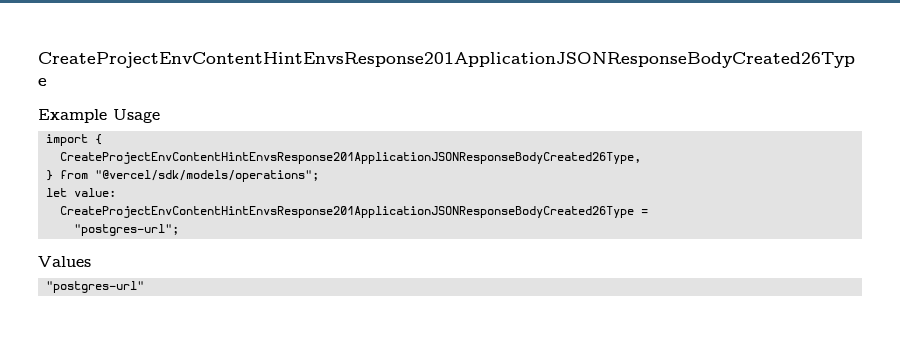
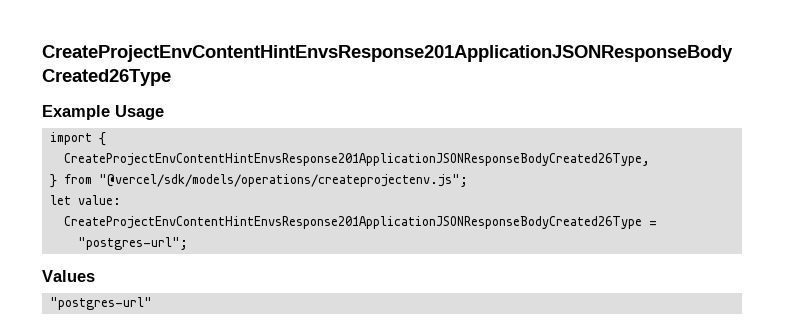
- } from "@vercel/sdk/models/operations";
+ } from "@vercel/sdk/models/operations/createprojectenv.js";

